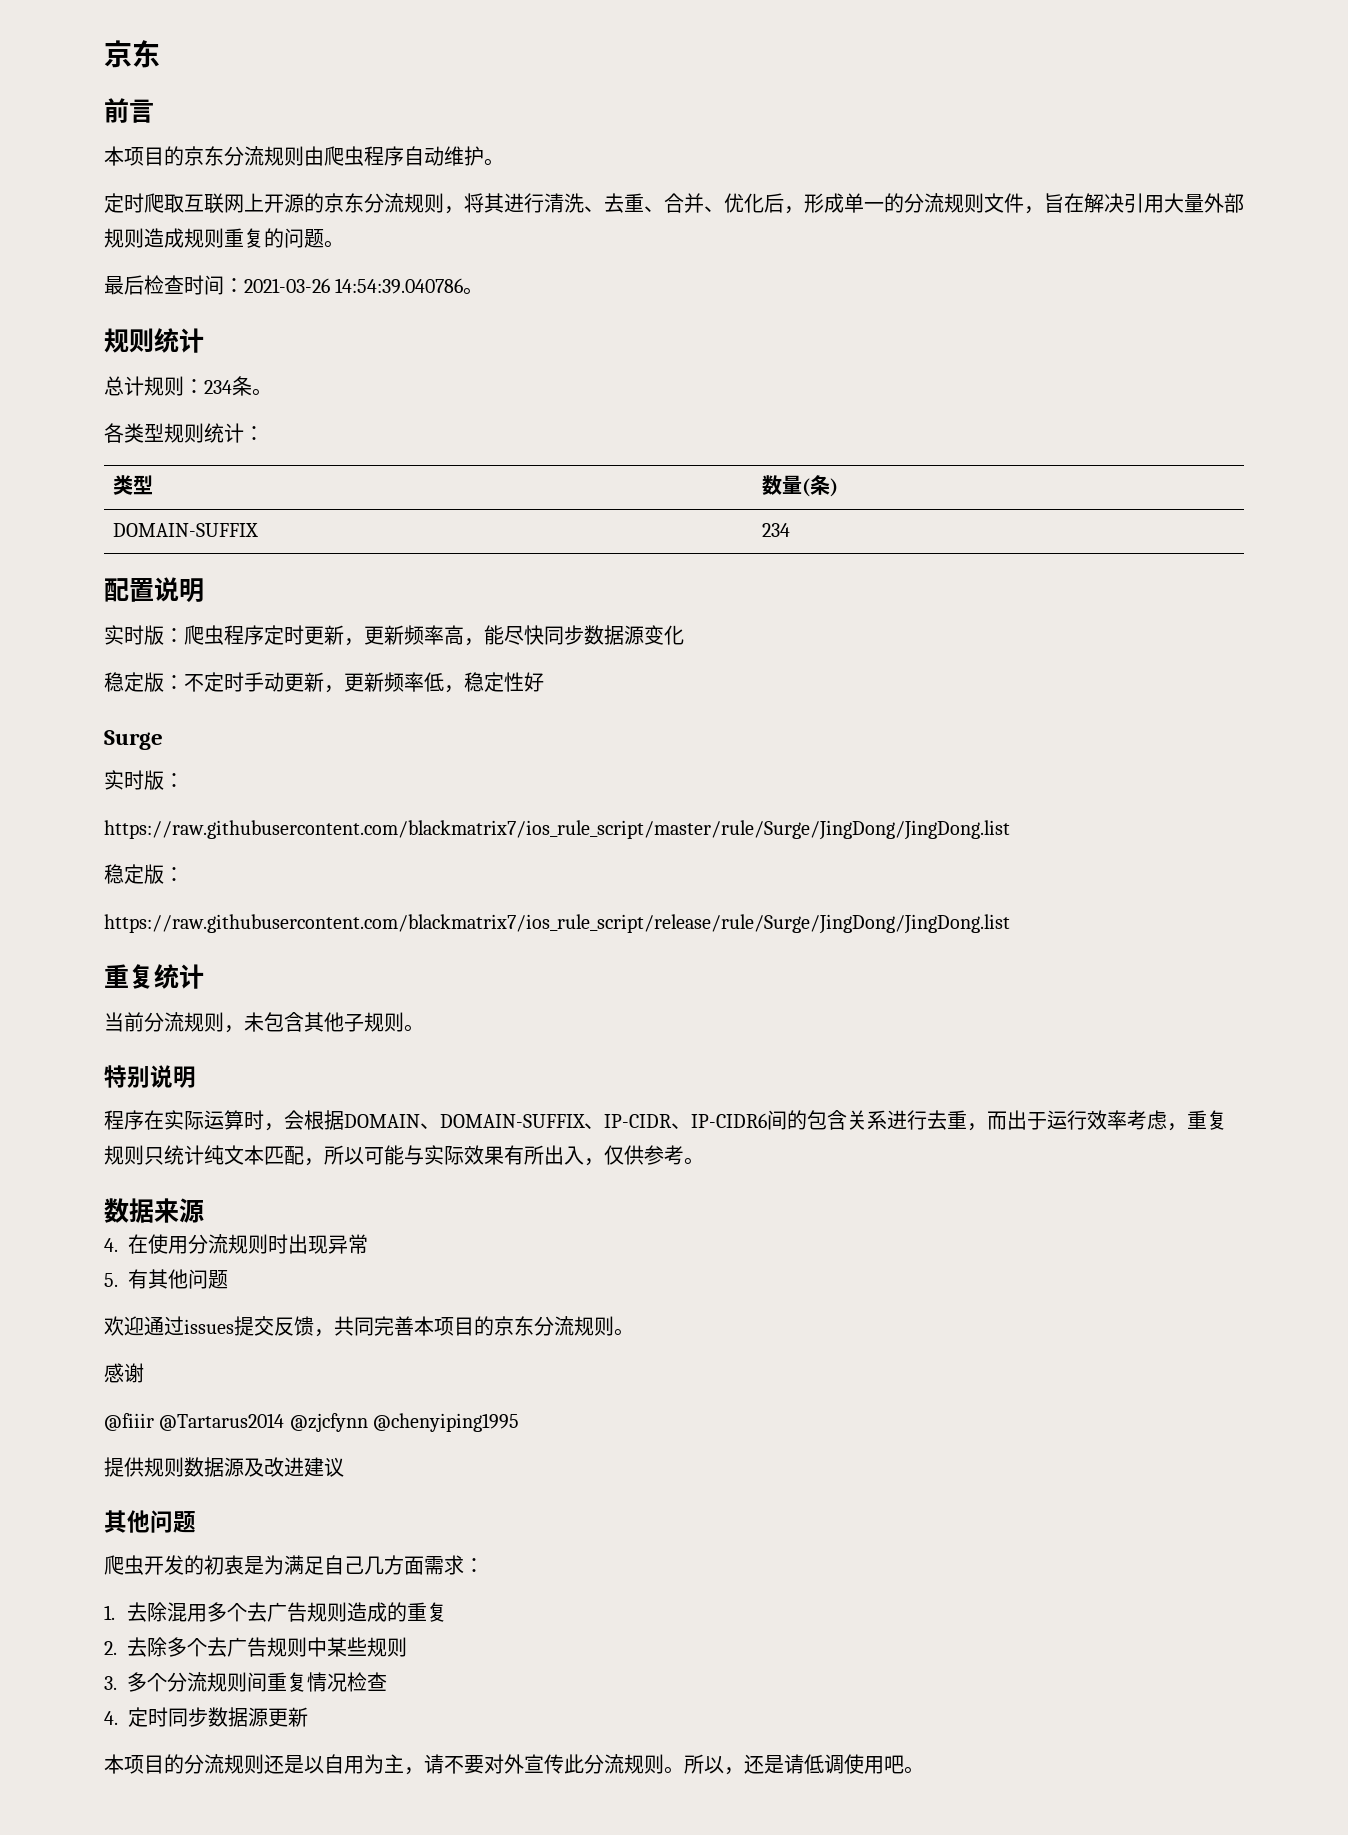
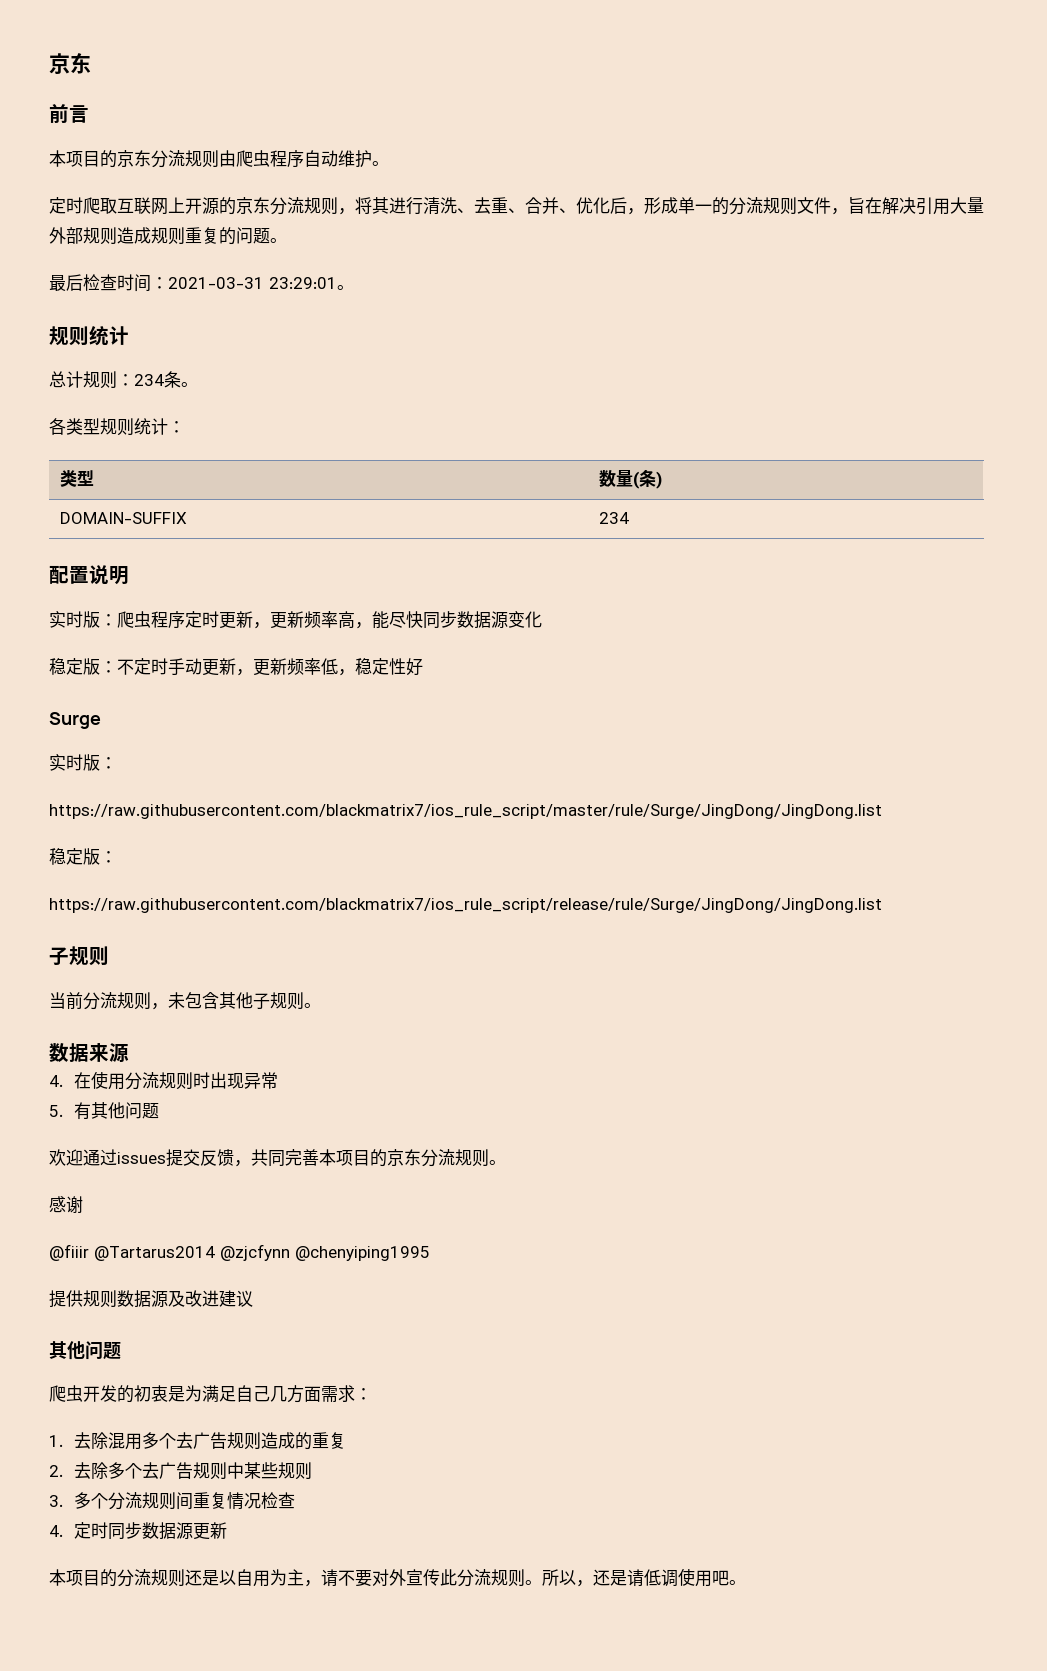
- 最后检查时间：2021-03-26 14:54:39.040786。
+ 最后检查时间：2021-03-31 23:29:01。
  https://raw.githubusercontent.com/blackmatrix7/ios_rule_script/release/rule/Surge/JingDong/JingDong.list
- 重复统计
+ 子规则
- 特别说明
- 程序在实际运算时，会根据DOMAIN、DOMAIN-SUFFIX、IP-CIDR、IP-CIDR6间的包含关系进行去重，而出于运行效率考虑，重复规则只统计纯文本匹配，所以可能与实际效果有所出入，仅供参考。

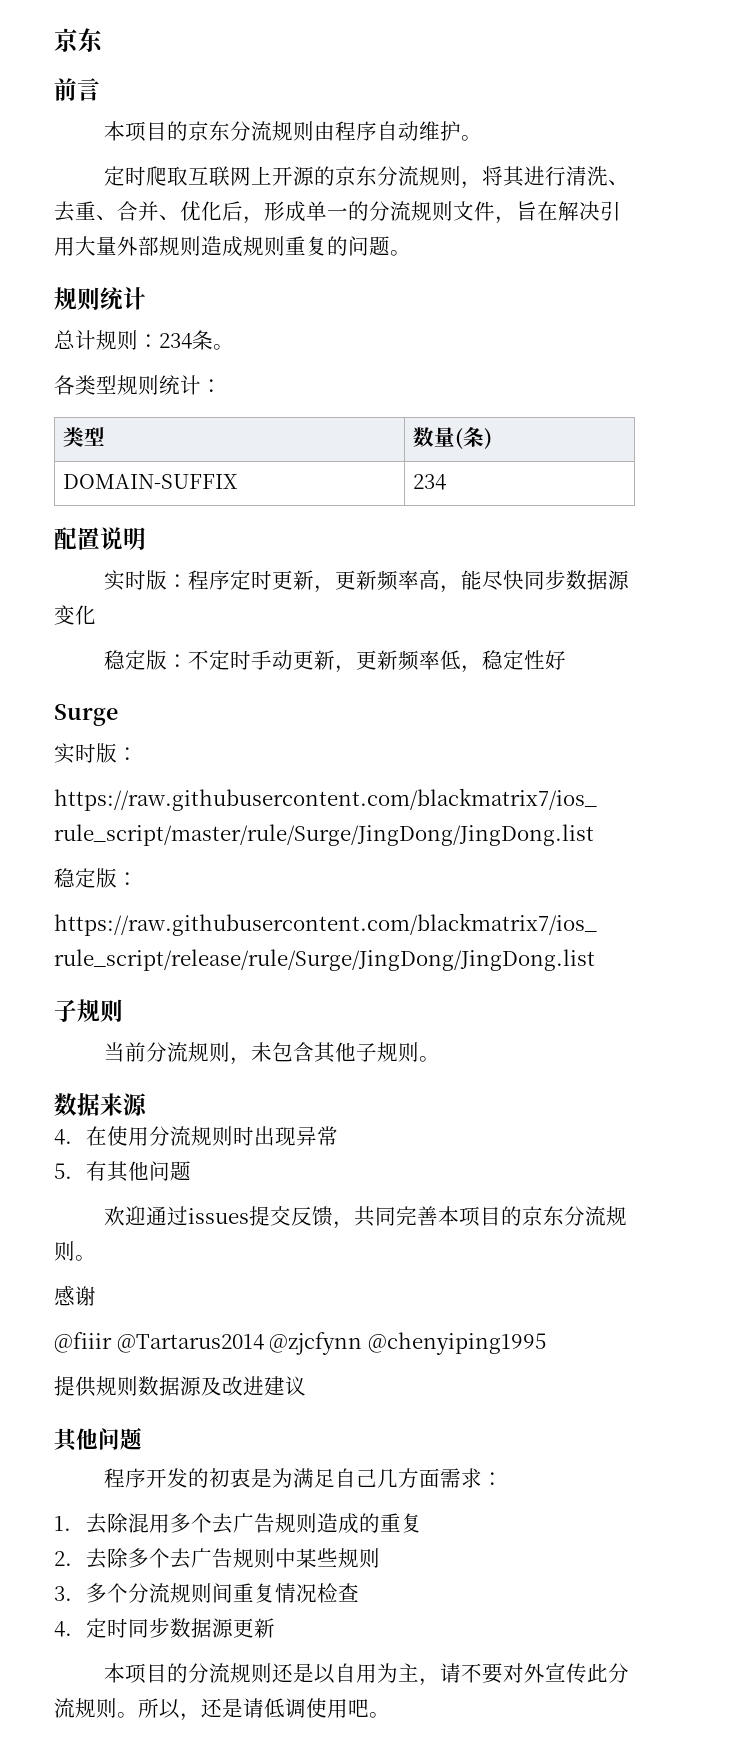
- 本项目的京东分流规则由爬虫程序自动维护。
+ 本项目的京东分流规则由程序自动维护。
- 最后检查时间：2021-03-31 23:29:01。
- 实时版：爬虫程序定时更新，更新频率高，能尽快同步数据源变化
+ 实时版：程序定时更新，更新频率高，能尽快同步数据源变化
- 爬虫开发的初衷是为满足自己几方面需求：
+ 程序开发的初衷是为满足自己几方面需求：

